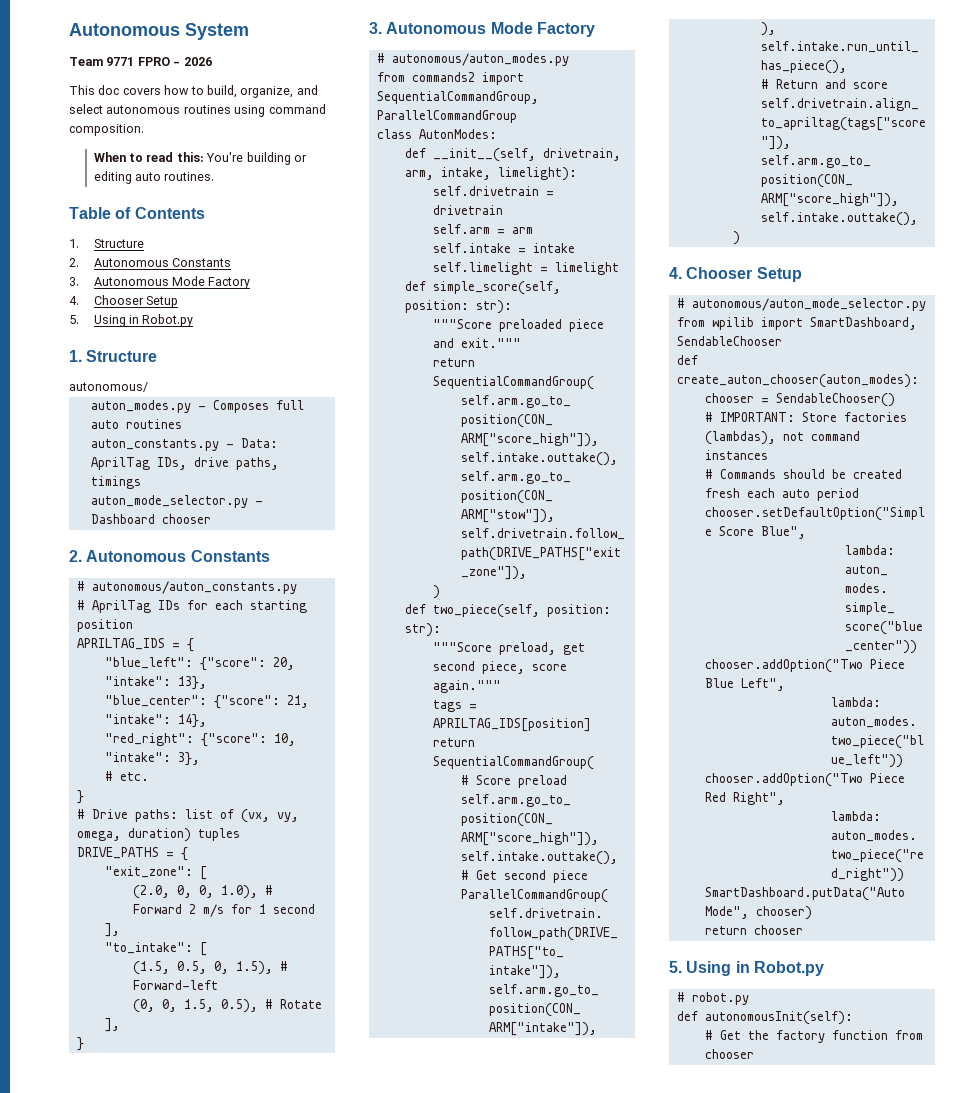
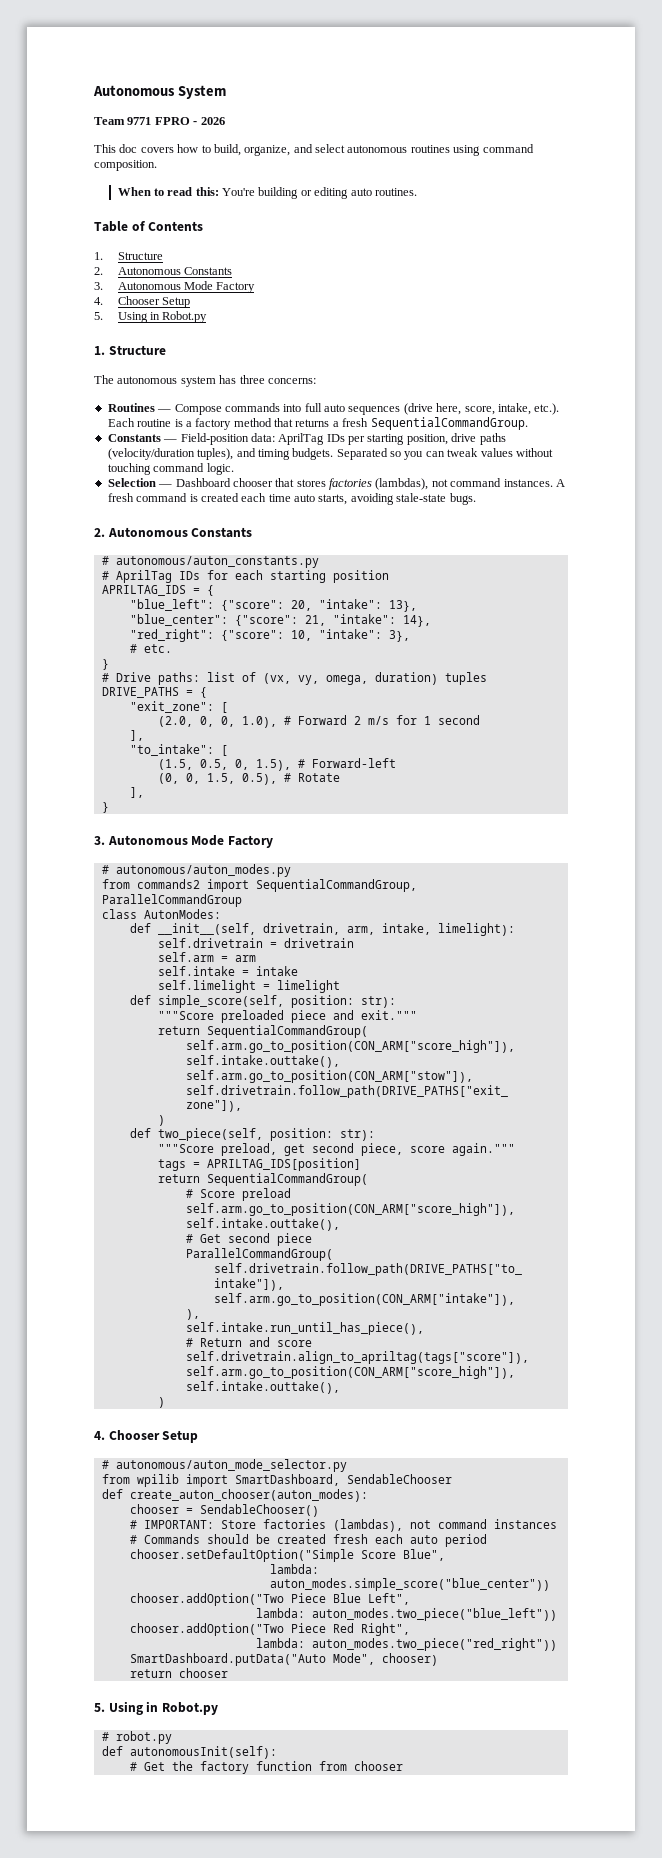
- autonomous/
- auton_modes.py - Composes full auto routines
- auton_constants.py - Data: AprilTag IDs, drive paths, timings
- auton_mode_selector.py - Dashboard chooser
+ The autonomous system has three concerns:
+ Routines — Compose commands into full auto sequences (drive here, score, intake, etc.). Each routine is a factory method that returns a fresh SequentialCommandGroup.
+ Constants — Field-position data: AprilTag IDs per starting position, drive paths (velocity/duration tuples), and timing budgets. Separated so you can tweak values without touching command logic.
+ Selection — Dashboard chooser that stores factories (lambdas), not command instances. A fresh command is created each time auto starts, avoiding stale-state bugs.

